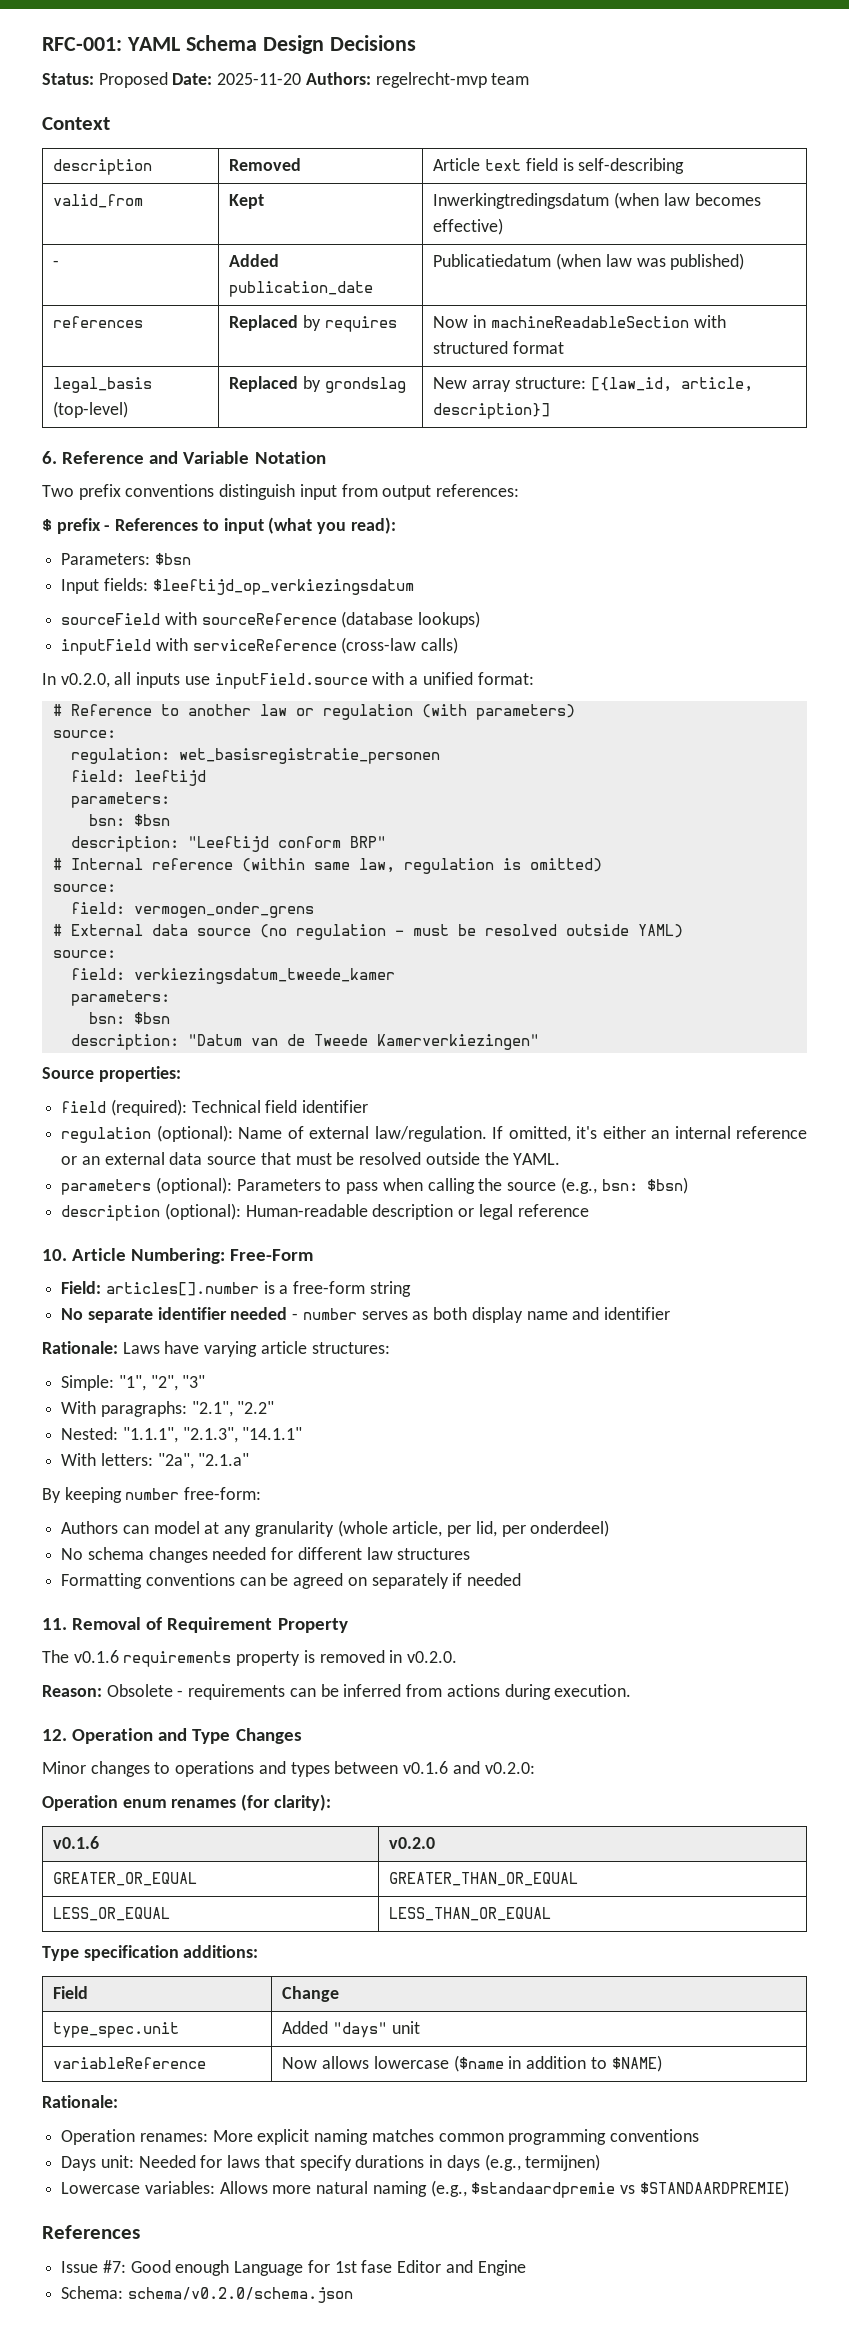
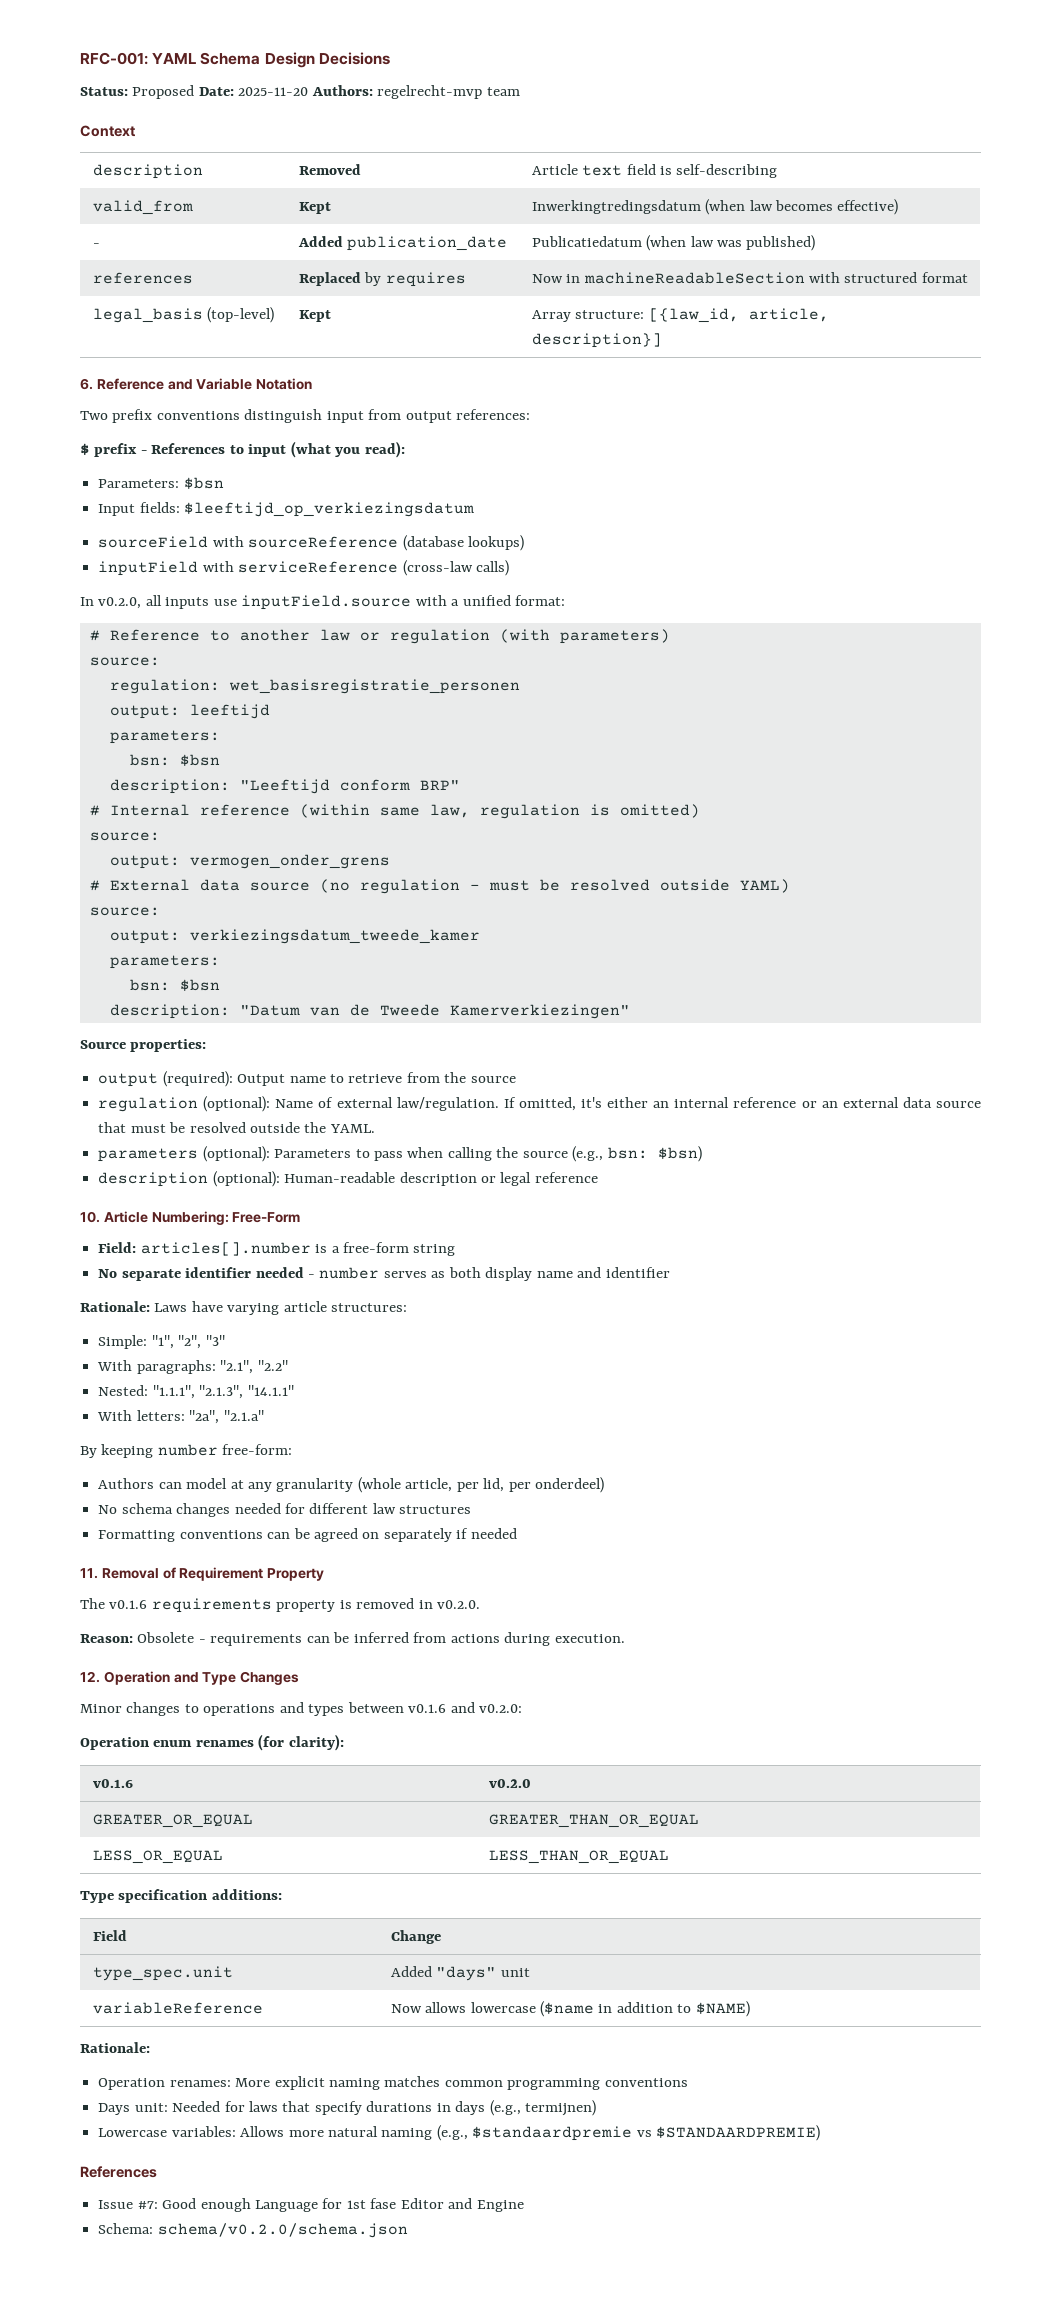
- legal_basis (top-level) | Replaced by grondslag | New array structure: [{law_id, article, description}]
+ legal_basis (top-level) | Kept | Array structure: [{law_id, article, description}]
- field: leeftijd
+ output: leeftijd
- field: vermogen_onder_grens
+ output: vermogen_onder_grens
- field: verkiezingsdatum_tweede_kamer
+ output: verkiezingsdatum_tweede_kamer
- field (required): Technical field identifier
+ output (required): Output name to retrieve from the source

